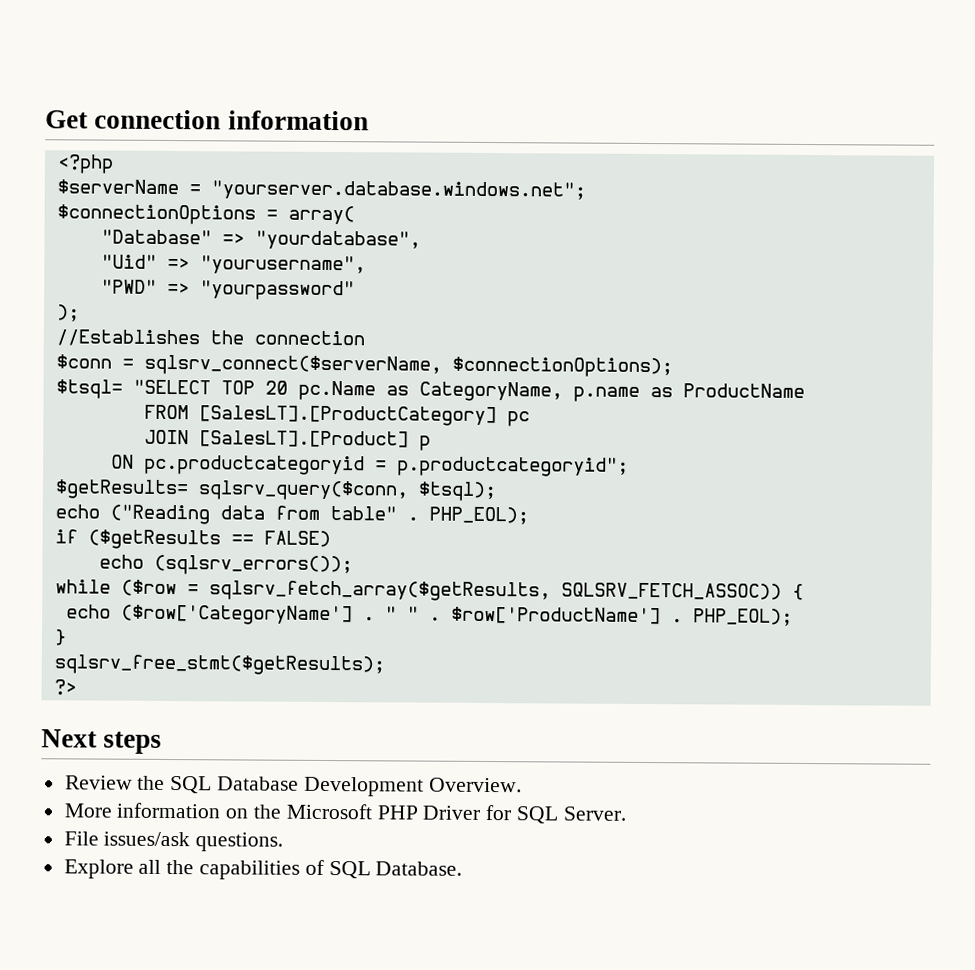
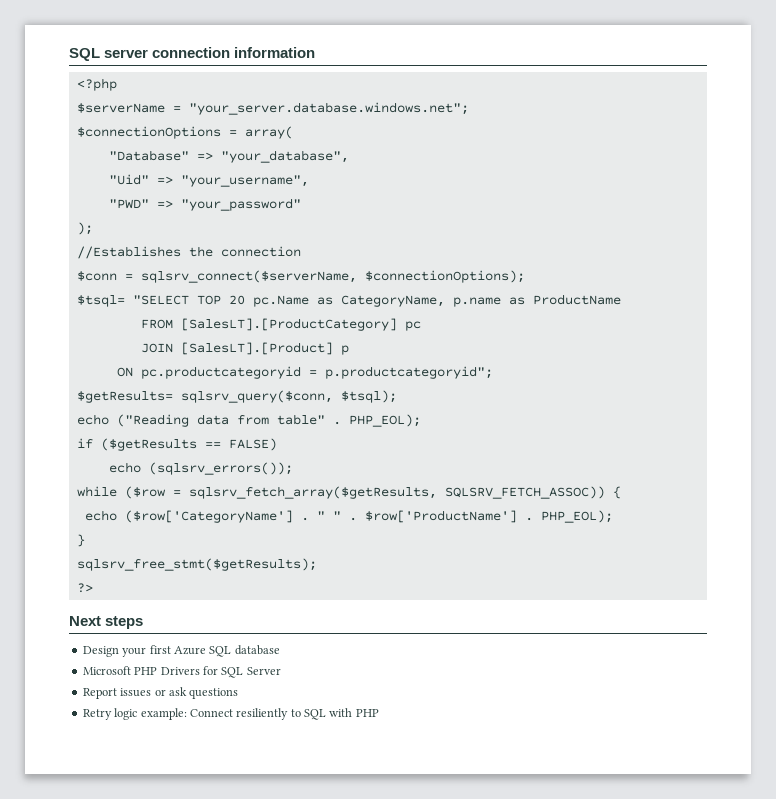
- Get connection information
+ SQL server connection information
- $serverName = "yourserver.database.windows.net";
+ $serverName = "your_server.database.windows.net";
- "Database" => "yourdatabase",
+ "Database" => "your_database",
- "Uid" => "yourusername",
+ "Uid" => "your_username",
- "PWD" => "yourpassword"
+ "PWD" => "your_password"
- Review the SQL Database Development Overview.
- More information on the Microsoft PHP Driver for SQL Server.
- File issues/ask questions.
- Explore all the capabilities of SQL Database.
+ Design your first Azure SQL database
+ Microsoft PHP Drivers for SQL Server
+ Report issues or ask questions
+ Retry logic example: Connect resiliently to SQL with PHP

